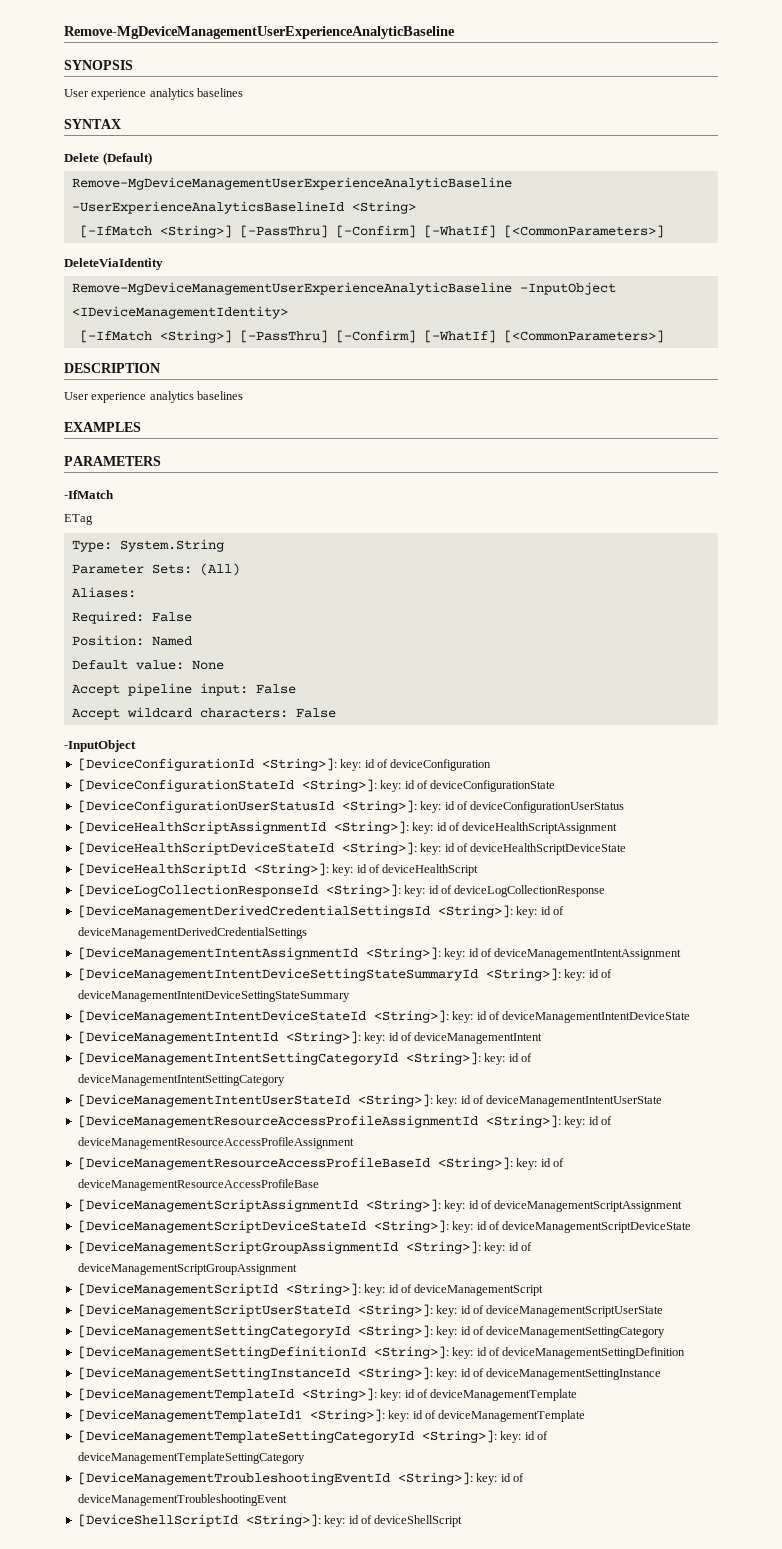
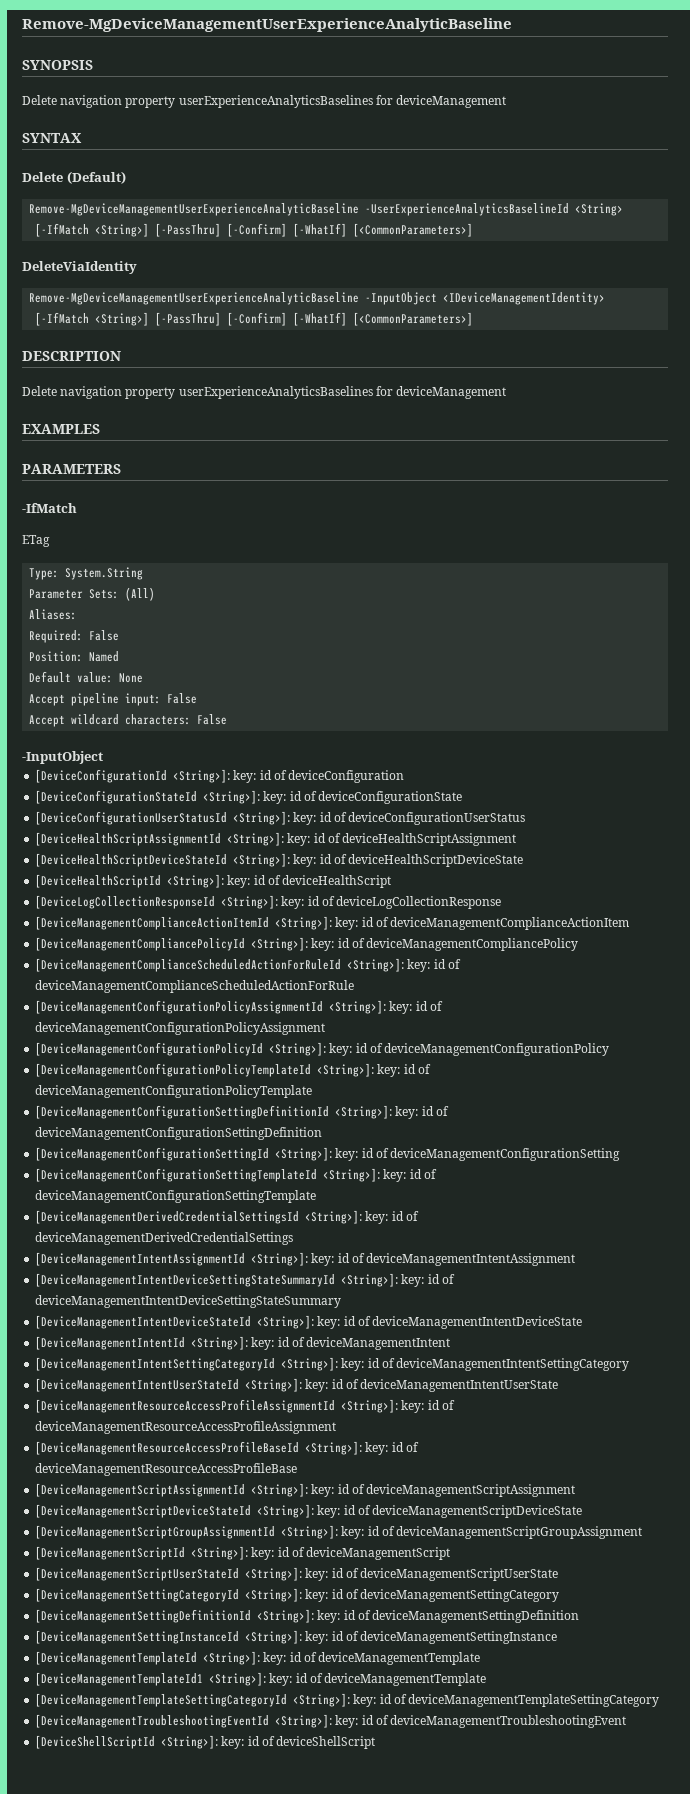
  SYNOPSIS
- User experience analytics baselines
+ Delete navigation property userExperienceAnalyticsBaselines for deviceManagement
  DESCRIPTION
- User experience analytics baselines
+ Delete navigation property userExperienceAnalyticsBaselines for deviceManagement
+ [DeviceManagementComplianceActionItemId <String>]: key: id of deviceManagementComplianceActionItem
+ [DeviceManagementCompliancePolicyId <String>]: key: id of deviceManagementCompliancePolicy
+ [DeviceManagementComplianceScheduledActionForRuleId <String>]: key: id of deviceManagementComplianceScheduledActionForRule
+ [DeviceManagementConfigurationPolicyAssignmentId <String>]: key: id of deviceManagementConfigurationPolicyAssignment
+ [DeviceManagementConfigurationPolicyId <String>]: key: id of deviceManagementConfigurationPolicy
+ [DeviceManagementConfigurationPolicyTemplateId <String>]: key: id of deviceManagementConfigurationPolicyTemplate
+ [DeviceManagementConfigurationSettingDefinitionId <String>]: key: id of deviceManagementConfigurationSettingDefinition
+ [DeviceManagementConfigurationSettingId <String>]: key: id of deviceManagementConfigurationSetting
+ [DeviceManagementConfigurationSettingTemplateId <String>]: key: id of deviceManagementConfigurationSettingTemplate

